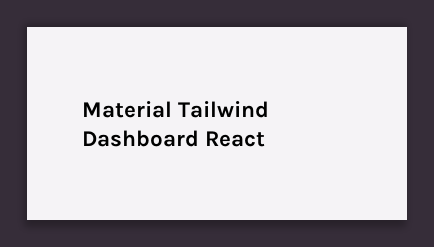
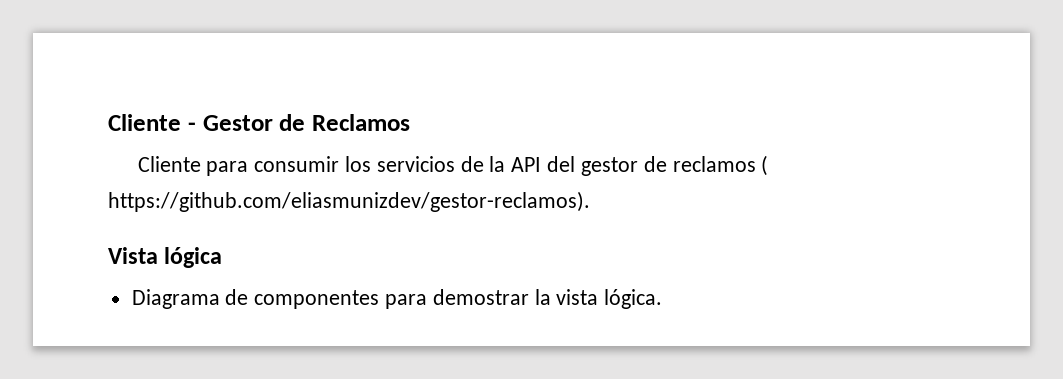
- Material Tailwind Dashboard React
+ Cliente - Gestor de Reclamos
+ Cliente para consumir los servicios de la API del gestor de reclamos ( https://github.com/eliasmunizdev/gestor-reclamos).
+ Vista lógica
+ Diagrama de componentes para demostrar la vista lógica.

